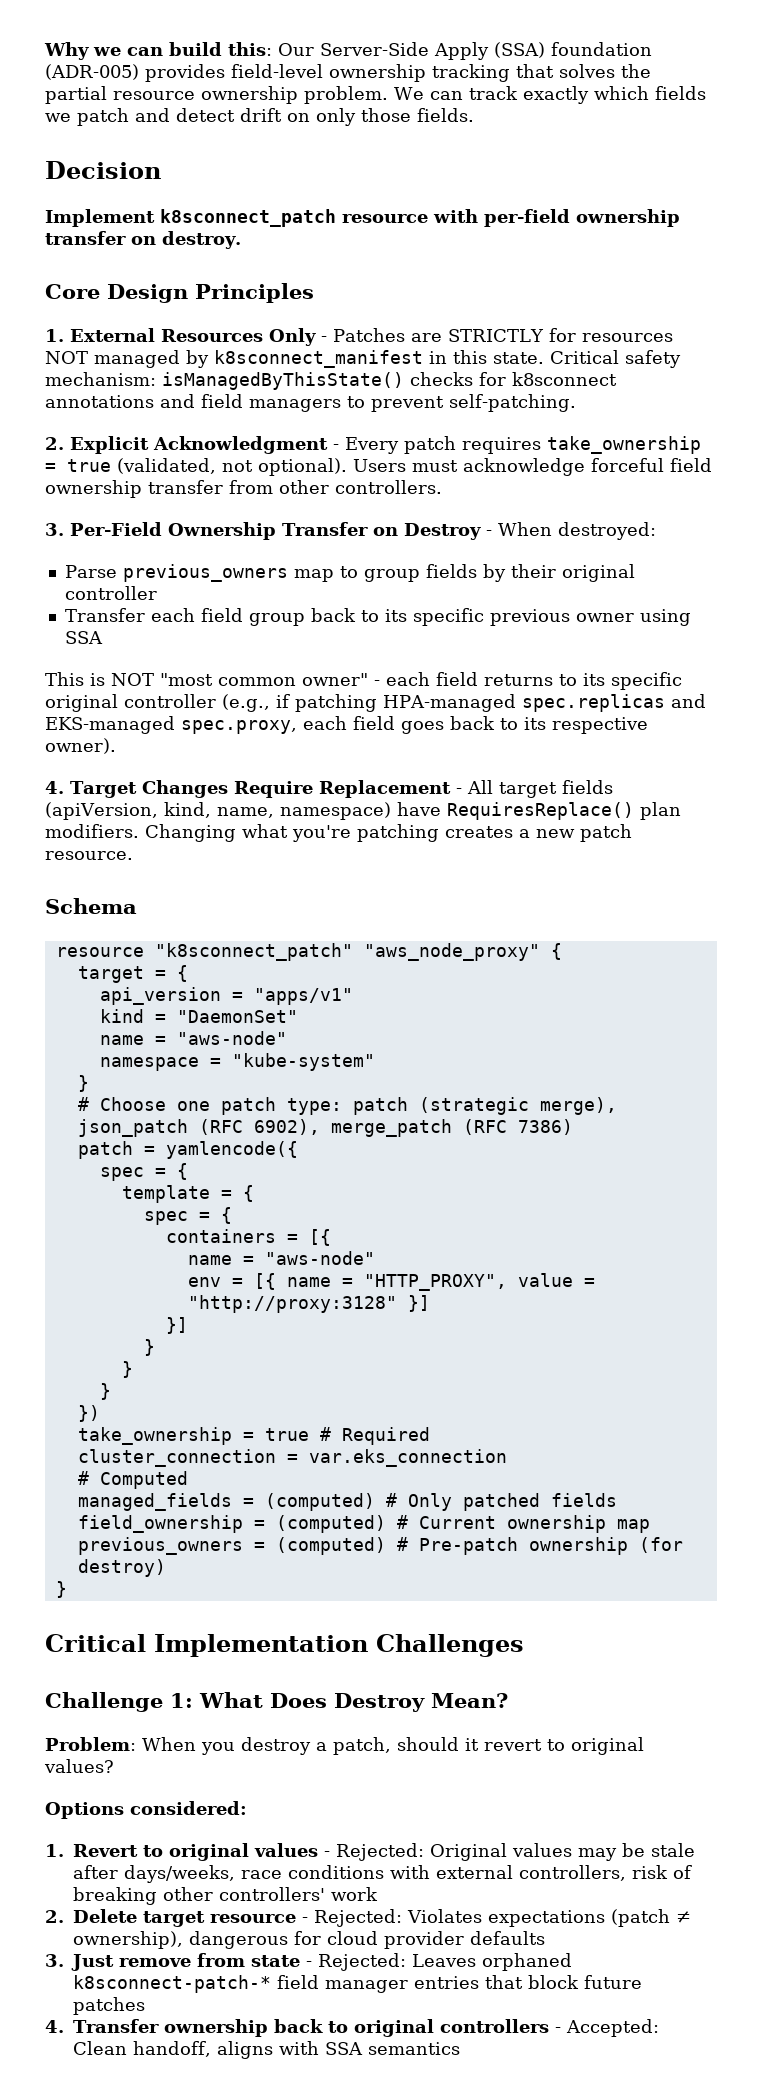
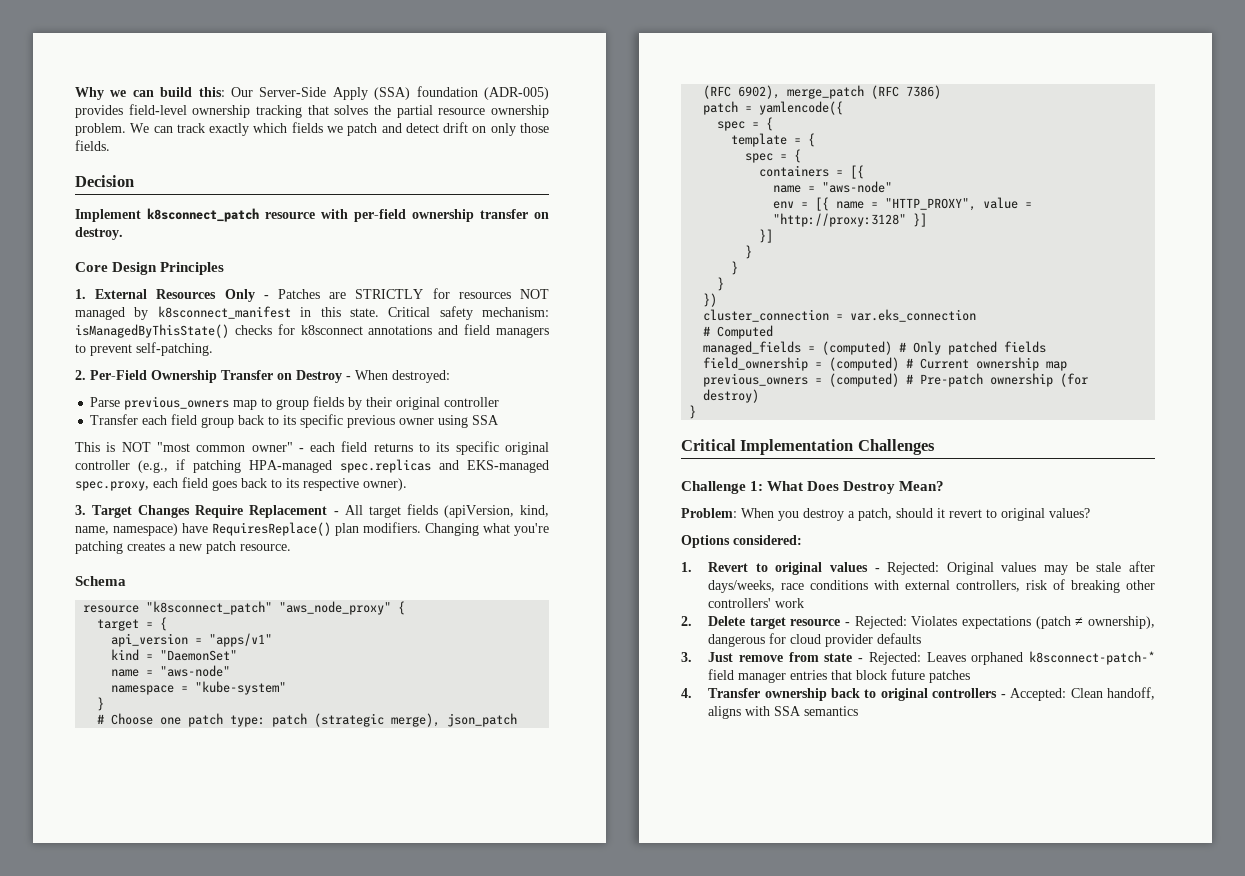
- 2. Explicit Acknowledgment - Every patch requires take_ownership = true (validated, not optional). Users must acknowledge forceful field ownership transfer from other controllers.
- 3. Per-Field Ownership Transfer on Destroy - When destroyed:
+ 2. Per-Field Ownership Transfer on Destroy - When destroyed:
- 4. Target Changes Require Replacement - All target fields (apiVersion, kind, name, namespace) have RequiresReplace() plan modifiers.
+ 3. Target Changes Require Replacement - All target fields (apiVersion, kind, name, namespace) have RequiresReplace() plan modifiers.
- take_ownership = true # Required

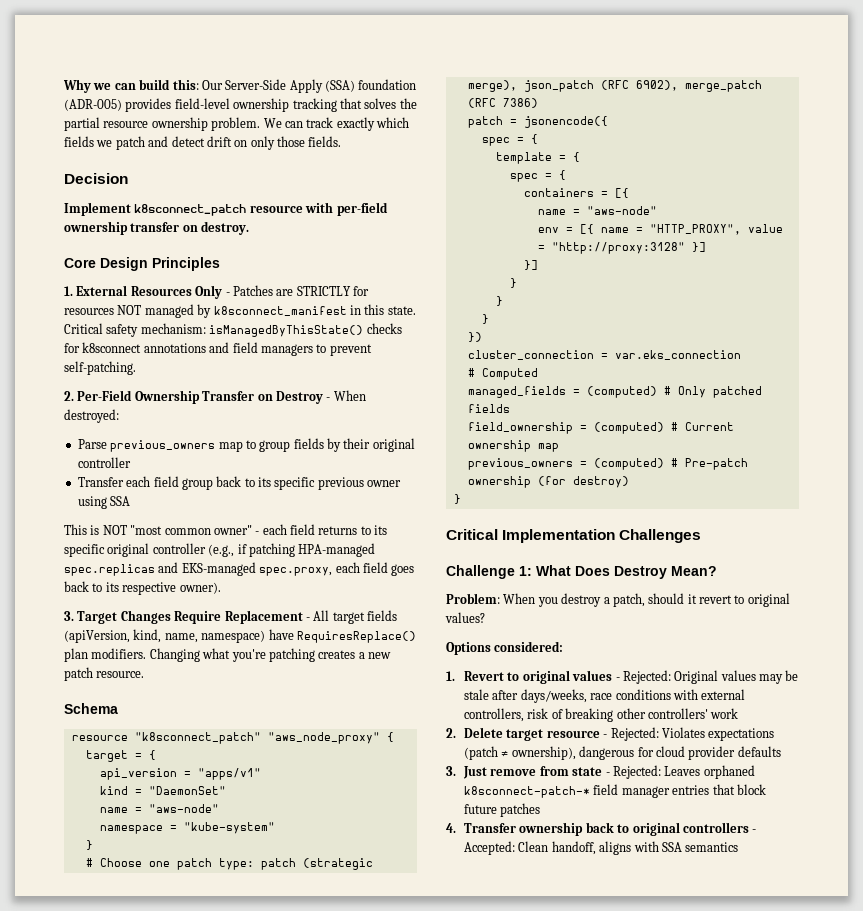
- patch = yamlencode({
+ patch = jsonencode({

